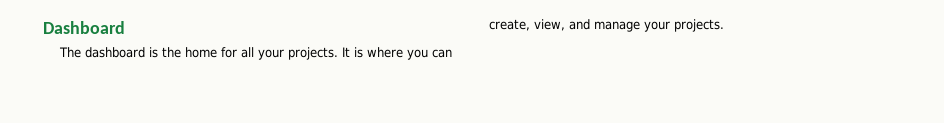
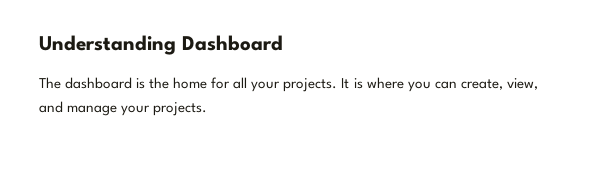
- Dashboard
+ Understanding Dashboard

